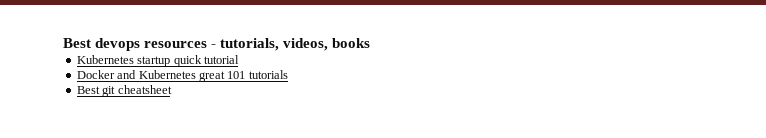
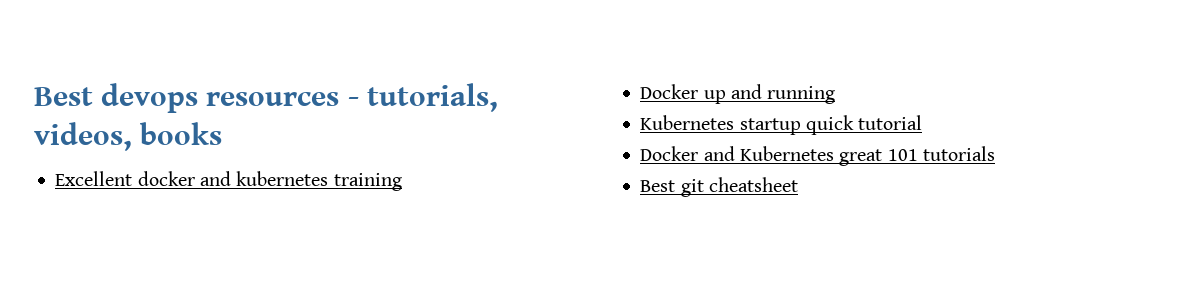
+ Excellent docker and kubernetes training
+ Docker up and running

